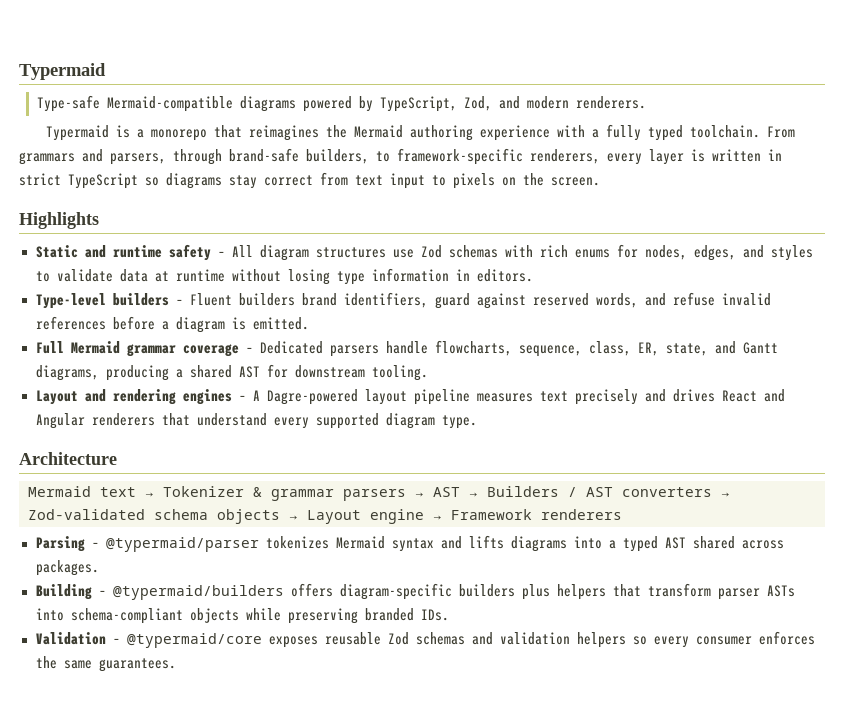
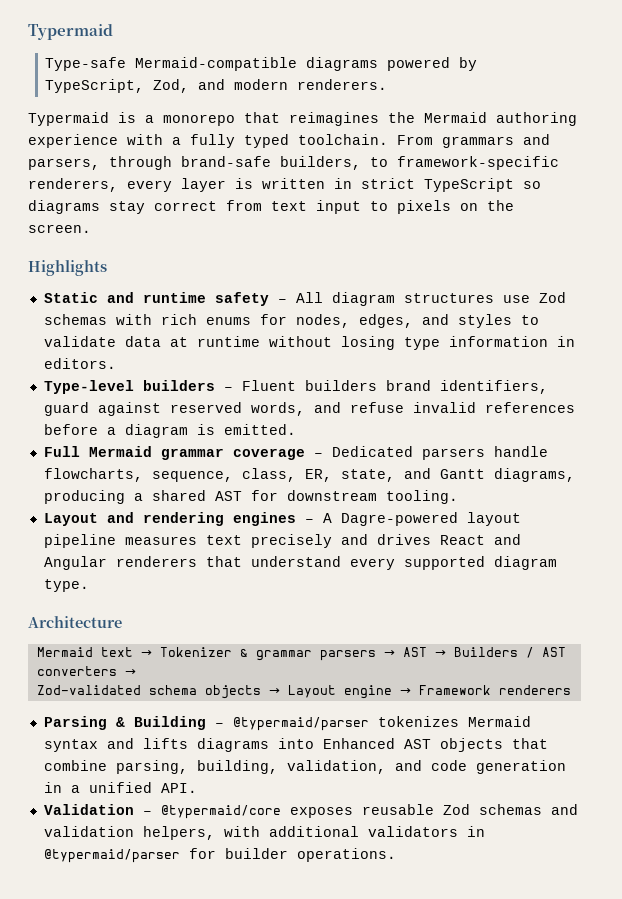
- Parsing – @typermaid/parser tokenizes Mermaid syntax and lifts diagrams into a typed AST shared across packages.
- Building – @typermaid/builders offers diagram-specific builders plus helpers that transform parser ASTs into schema-compliant objects while preserving branded IDs.
+ Parsing & Building – @typermaid/parser tokenizes Mermaid syntax and lifts diagrams into Enhanced AST objects that combine parsing, building, validation, and code generation in a unified API.
- Validation – @typermaid/core exposes reusable Zod schemas and validation helpers so every consumer enforces the same guarantees.
+ Validation – @typermaid/core exposes reusable Zod schemas and validation helpers, with additional validators in @typermaid/parser for builder operations.

